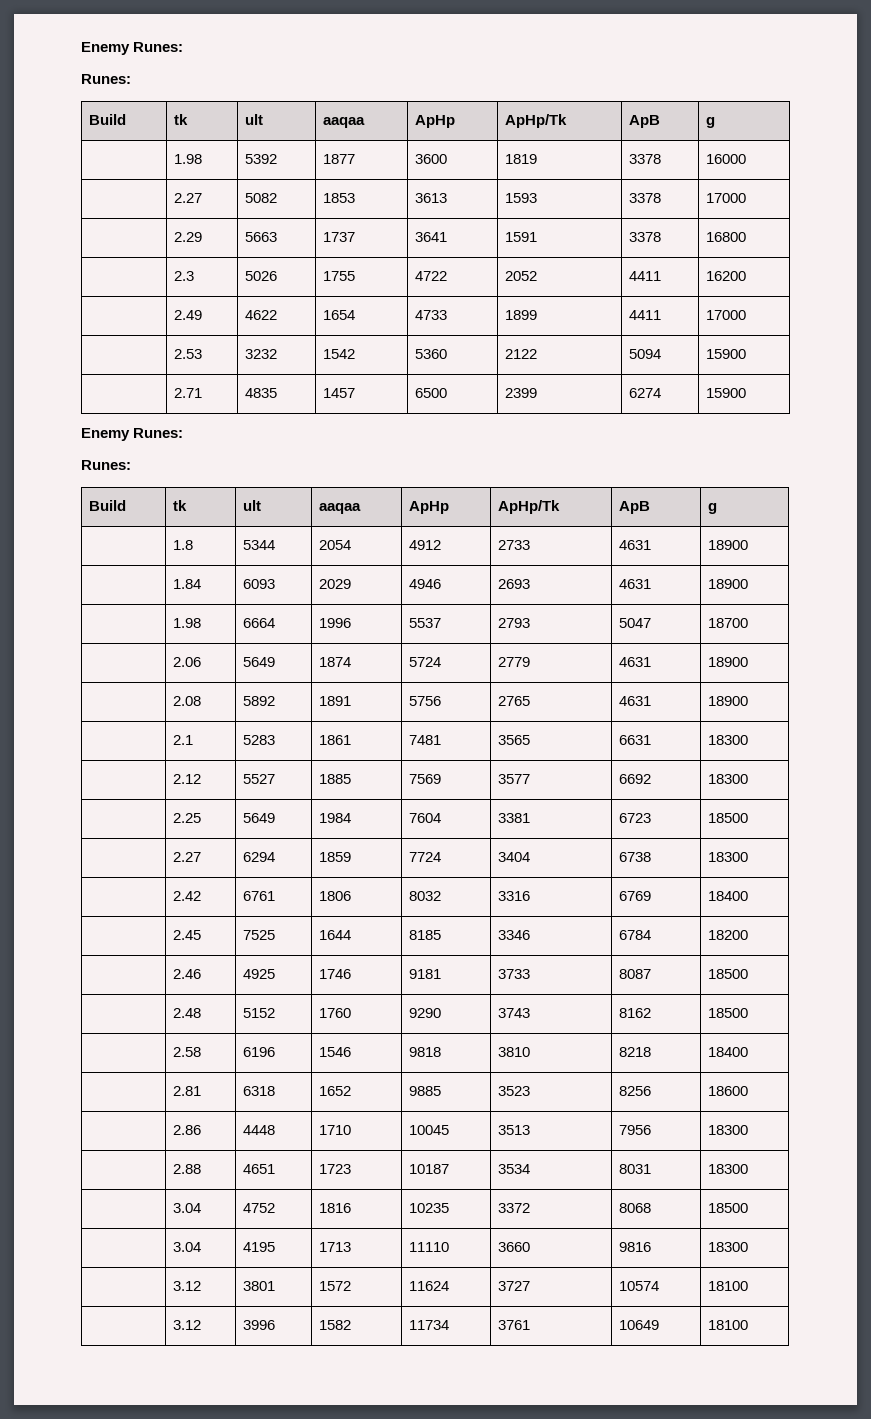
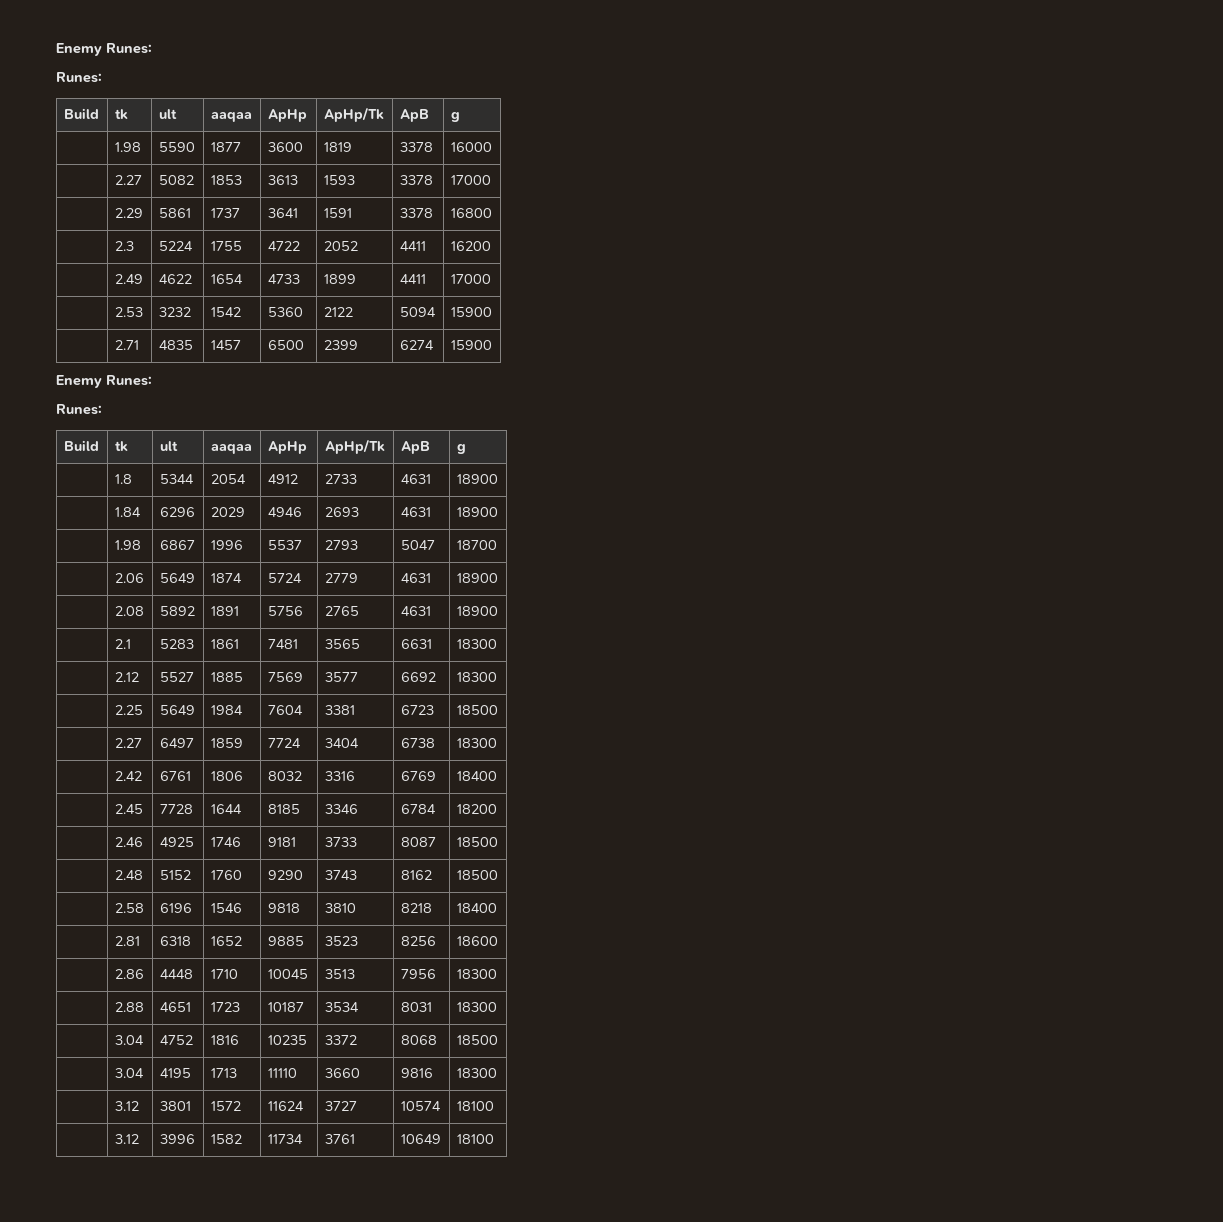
- | 1.98 | 5392 | 1877 | 3600 | 1819 | 3378 | 16000
+ | 1.98 | 5590 | 1877 | 3600 | 1819 | 3378 | 16000
- | 2.29 | 5663 | 1737 | 3641 | 1591 | 3378 | 16800
+ | 2.29 | 5861 | 1737 | 3641 | 1591 | 3378 | 16800
- | 2.3 | 5026 | 1755 | 4722 | 2052 | 4411 | 16200
+ | 2.3 | 5224 | 1755 | 4722 | 2052 | 4411 | 16200
- | 1.84 | 6093 | 2029 | 4946 | 2693 | 4631 | 18900
+ | 1.84 | 6296 | 2029 | 4946 | 2693 | 4631 | 18900
- | 1.98 | 6664 | 1996 | 5537 | 2793 | 5047 | 18700
+ | 1.98 | 6867 | 1996 | 5537 | 2793 | 5047 | 18700
- | 2.27 | 6294 | 1859 | 7724 | 3404 | 6738 | 18300
+ | 2.27 | 6497 | 1859 | 7724 | 3404 | 6738 | 18300
- | 2.45 | 7525 | 1644 | 8185 | 3346 | 6784 | 18200
+ | 2.45 | 7728 | 1644 | 8185 | 3346 | 6784 | 18200

